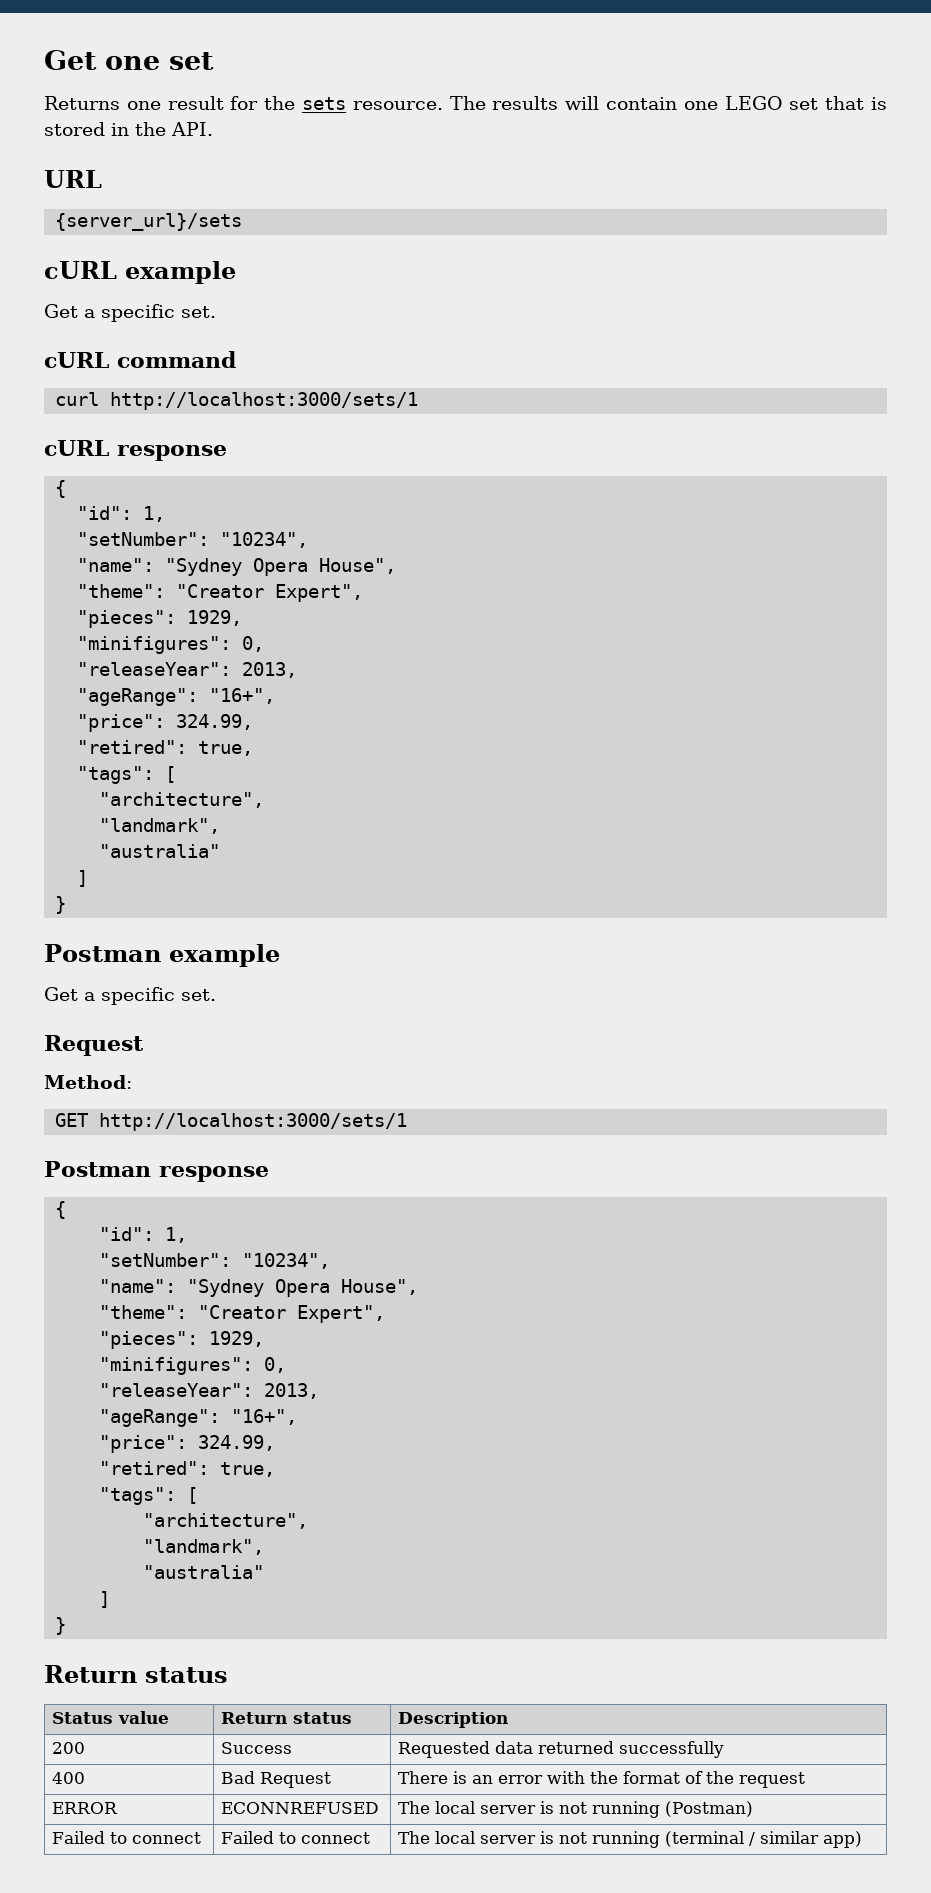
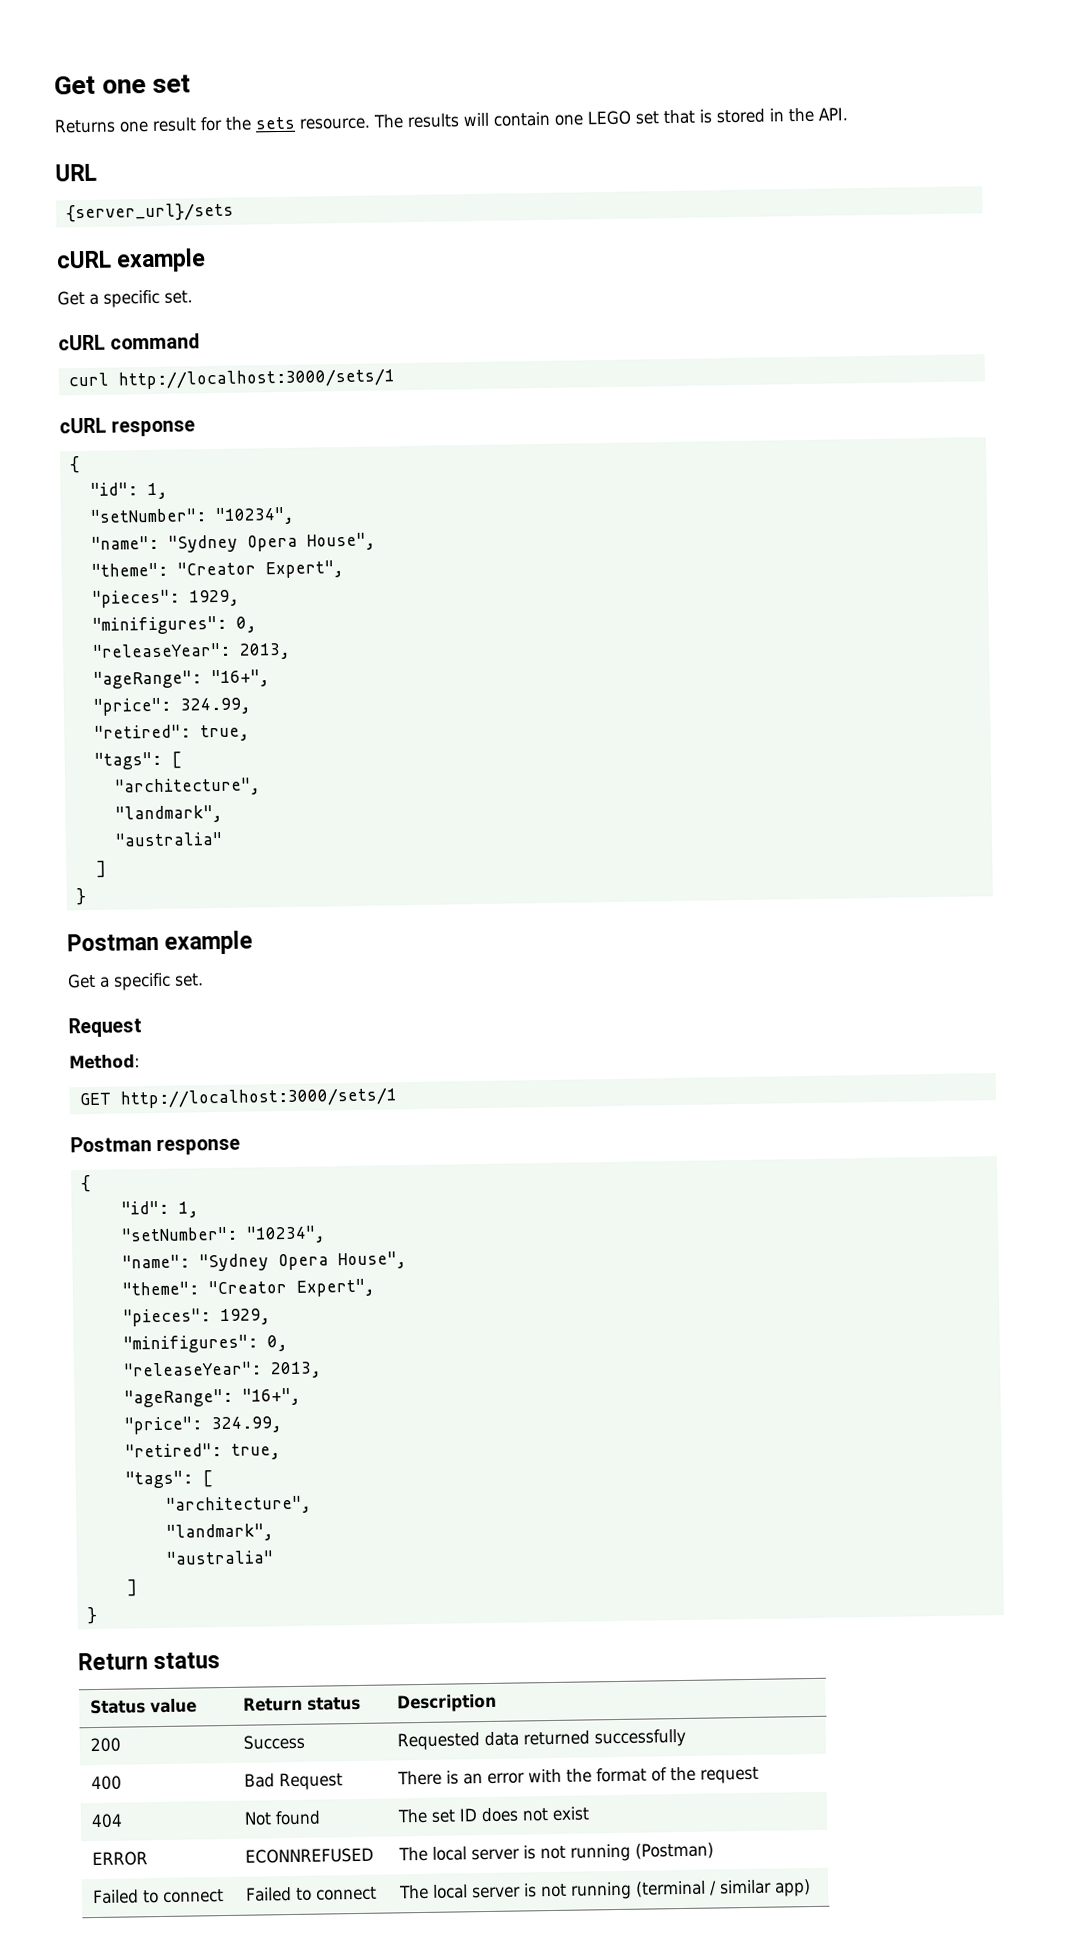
+ 404 | Not found | The set ID does not exist

